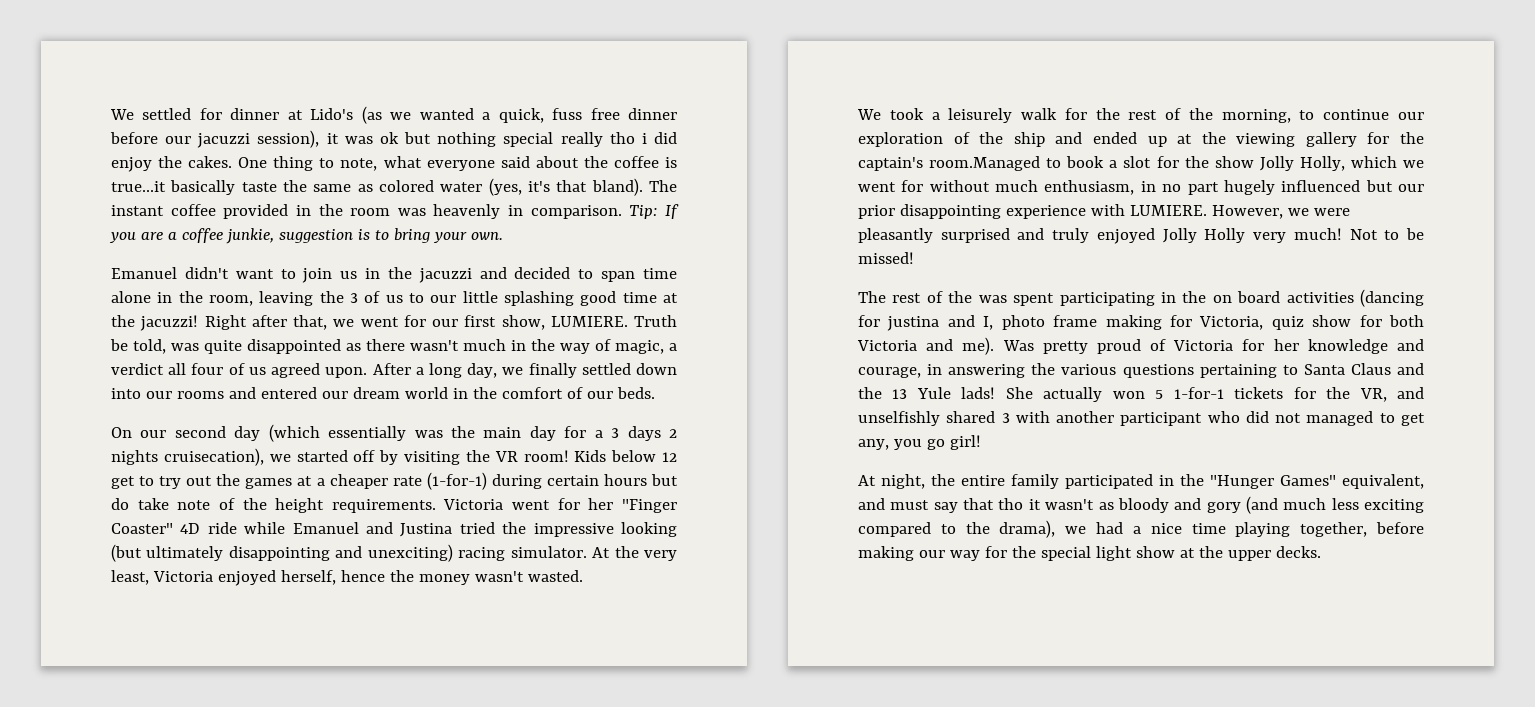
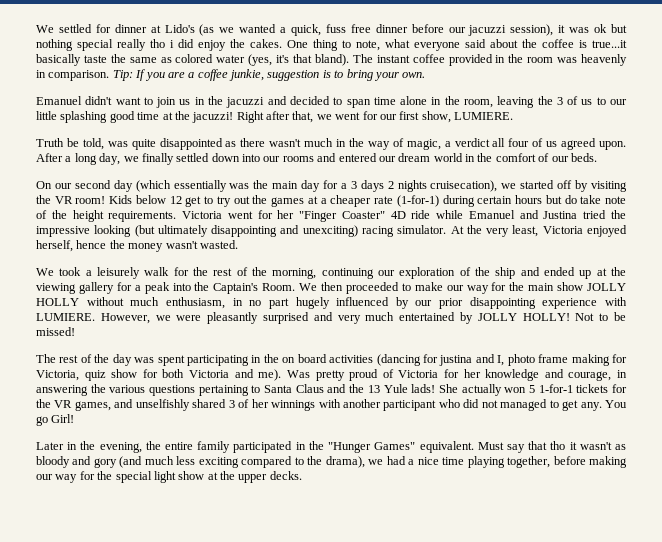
- Right after that, we went for our first show, LUMIERE. Truth be told, was quite disappointed as there wasn't much in the way of magic, a verdict all four of us agreed upon.
+ Right after that, we went for our first show, LUMIERE.
+ Truth be told, was quite disappointed as there wasn't much in the way of magic, a verdict all four of us agreed upon.
- We took a leisurely walk for the rest of the morning, to continue our exploration of the ship and ended up at the viewing gallery for the captain's room.Managed to book a slot for the show Jolly Holly, which we went for without much enthusiasm, in no part hugely influenced but our prior disappointing experience with LUMIERE.
+ We took a leisurely walk for the rest of the morning, continuing our exploration of the ship and ended up at the viewing gallery for a peak into the Captain's Room. We then proceeded to make our way for the main show JOLLY HOLLY without much enthusiasm, in no part hugely influenced by our prior disappointing experience with LUMIERE.
- However, we were pleasantly surprised and truly enjoyed Jolly Holly very much!
+ However, we were pleasantly surprised and very much entertained by JOLLY HOLLY!
- The rest of the was spent participating in the on board activities (dancing for justina and I, photo frame making for Victoria, quiz show for both Victoria and me).
+ The rest of the day was spent participating in the on board activities (dancing for justina and I, photo frame making for Victoria, quiz show for both Victoria and me).
- She actually won 5 1-for-1 tickets for the VR, and unselfishly shared 3 with another participant who did not managed to get any, you go girl!
- At night, the entire family participated in the "Hunger Games" equivalent, and must say that tho it wasn't as bloody and gory (and much less exciting compared to the drama), we had a nice time playing together, before making our way for the special light show at the upper decks.
+ She actually won 5 1-for-1 tickets for the VR games, and unselfishly shared 3 of her winnings with another participant who did not managed to get any. You go Girl!
+ Later in the evening, the entire family participated in the "Hunger Games" equivalent. Must say that tho it wasn't as bloody and gory (and much less exciting compared to the drama), we had a nice time playing together, before making our way for the special light show at the upper decks.

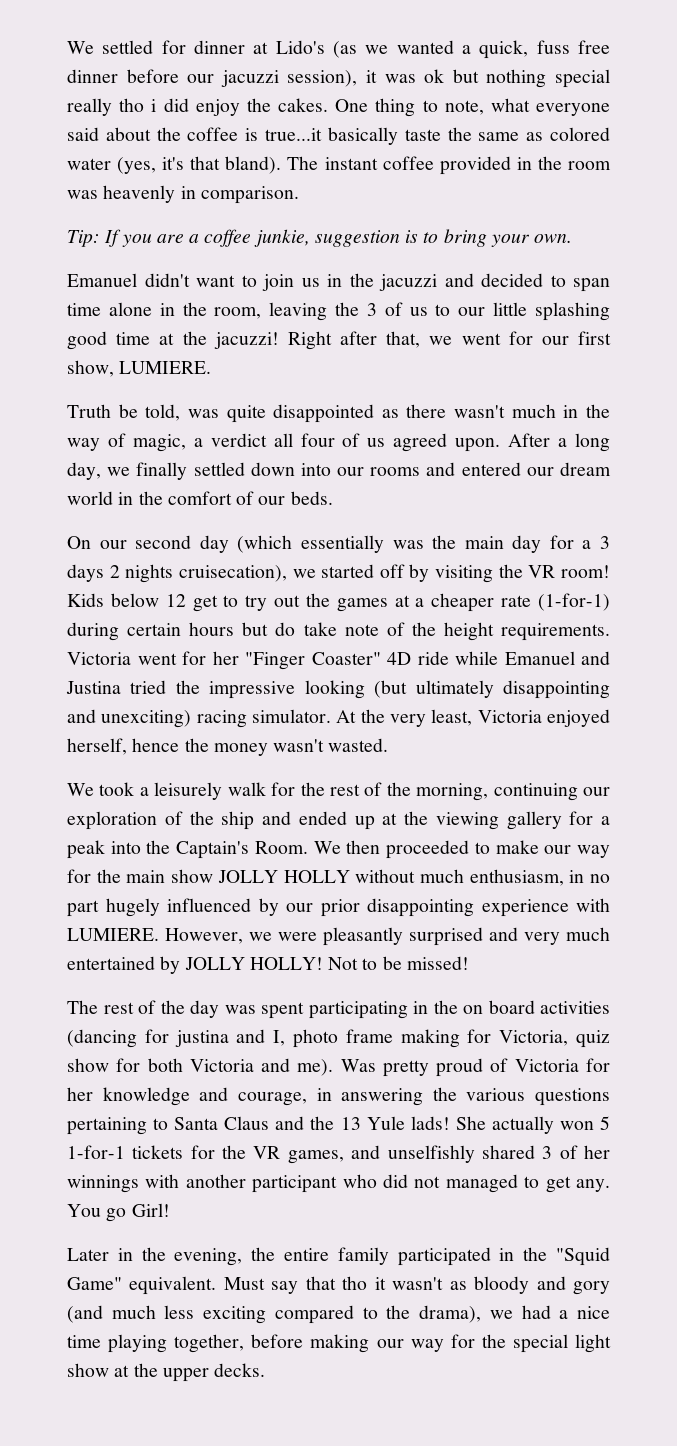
- The instant coffee provided in the room was heavenly in comparison. Tip: If you are a coffee junkie, suggestion is to bring your own.
+ The instant coffee provided in the room was heavenly in comparison.
+ Tip: If you are a coffee junkie, suggestion is to bring your own.
- Later in the evening, the entire family participated in the "Hunger Games" equivalent.
+ Later in the evening, the entire family participated in the "Squid Game" equivalent.

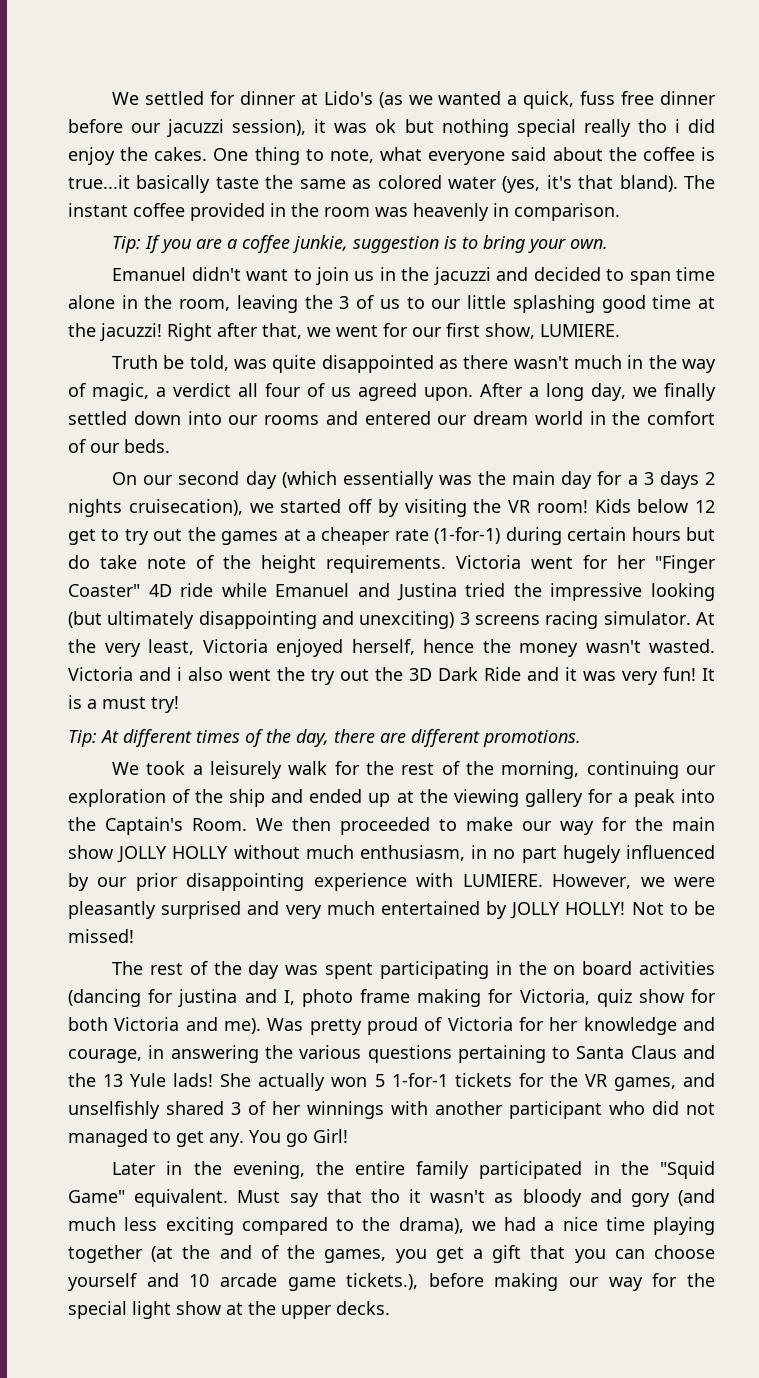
- Victoria went for her "Finger Coaster" 4D ride while Emanuel and Justina tried the impressive looking (but ultimately disappointing and unexciting) racing simulator.
+ Victoria went for her "Finger Coaster" 4D ride while Emanuel and Justina tried the impressive looking (but ultimately disappointing and unexciting) 3 screens racing simulator.
+ Victoria and i also went the try out the 3D Dark Ride and it was very fun! It is a must try!
+ Tip: At different times of the day, there are different promotions.
- Must say that tho it wasn't as bloody and gory (and much less exciting compared to the drama), we had a nice time playing together, before making our way for the special light show at the upper decks.
+ Must say that tho it wasn't as bloody and gory (and much less exciting compared to the drama), we had a nice time playing together (at the and of the games, you get a gift that you can choose yourself and 10 arcade game tickets.), before making our way for the special light show at the upper decks.

